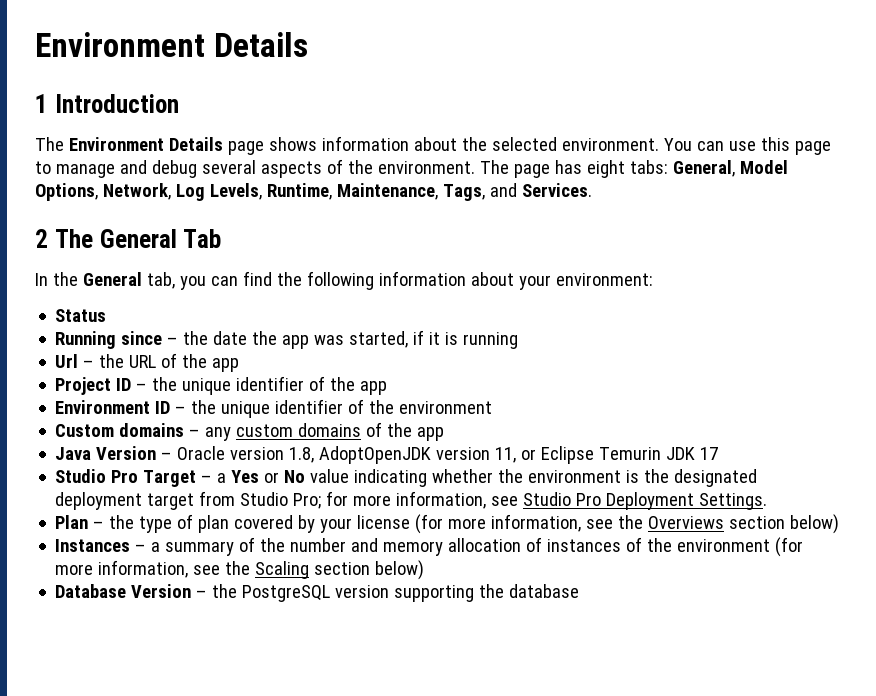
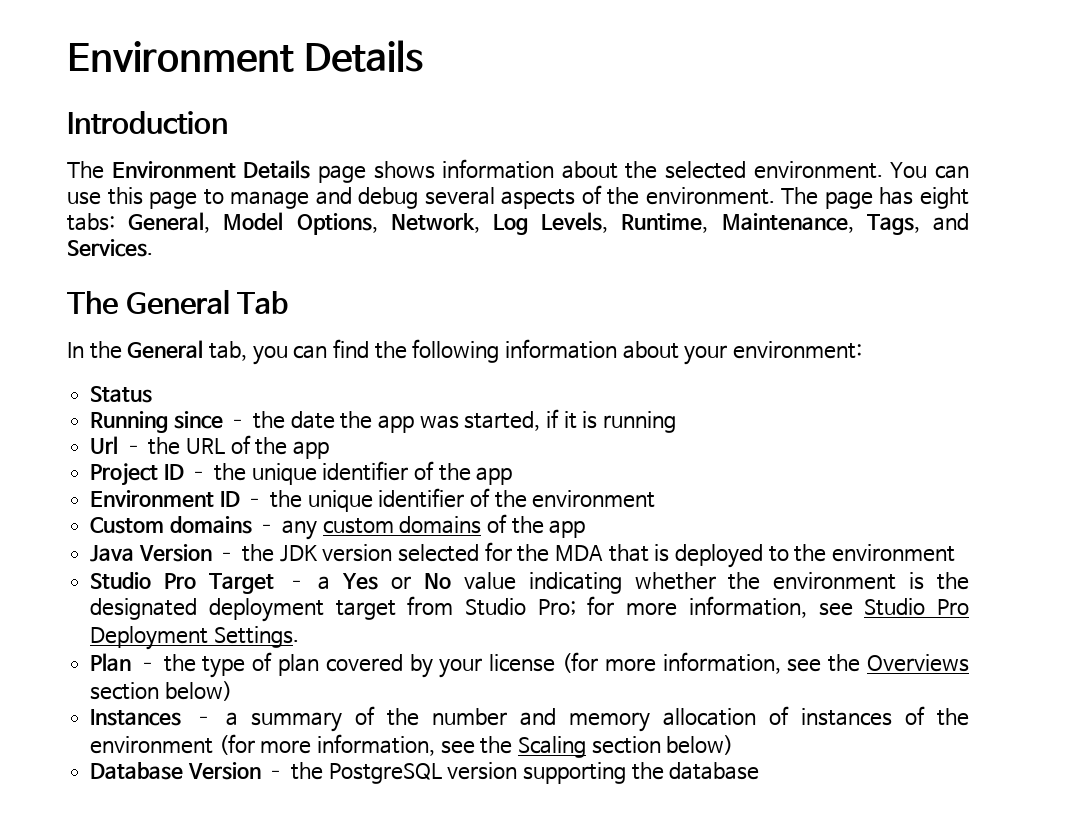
- 1 Introduction
+ Introduction
- 2 The General Tab
+ The General Tab
- Java Version – Oracle version 1.8, AdoptOpenJDK version 11, or Eclipse Temurin JDK 17
+ Java Version – the JDK version selected for the MDA that is deployed to the environment

